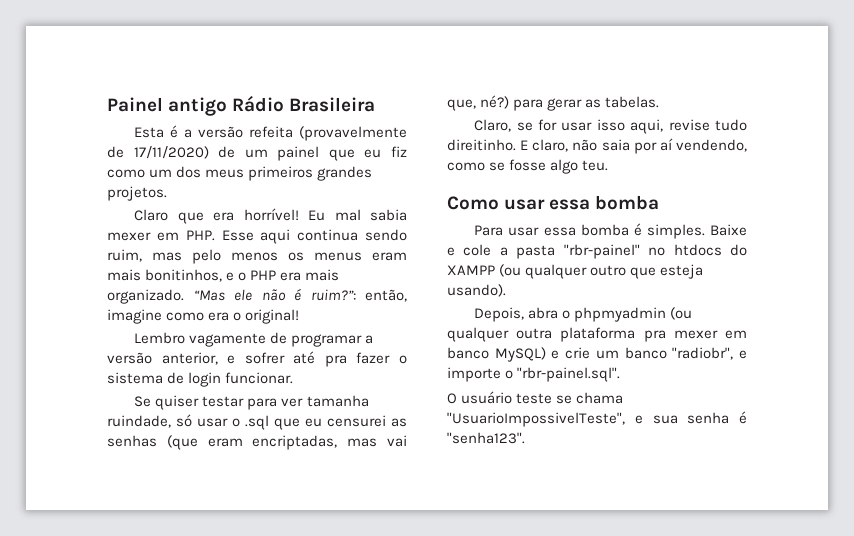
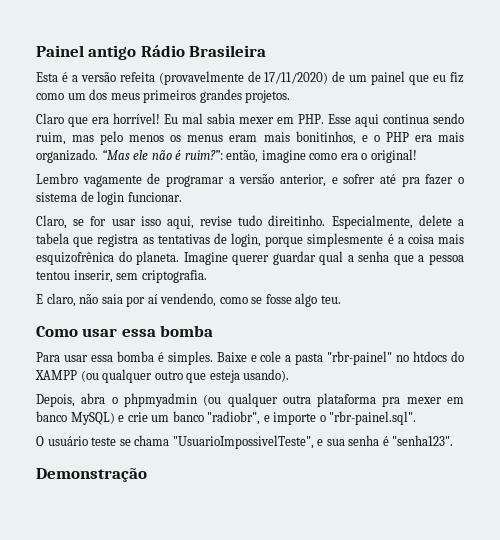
- Se quiser testar para ver tamanha ruindade, só usar o .sql que eu censurei as senhas (que eram encriptadas, mas vai que, né?) para gerar as tabelas.
- Claro, se for usar isso aqui, revise tudo direitinho. E claro, não saia por aí vendendo, como se fosse algo teu.
+ Claro, se for usar isso aqui, revise tudo direitinho. Especialmente, delete a tabela que registra as tentativas de login, porque simplesmente é a coisa mais esquizofrênica do planeta. Imagine querer guardar qual a senha que a pessoa tentou inserir, sem criptografia.
+ E claro, não saia por aí vendendo, como se fosse algo teu.
+ Demonstração

